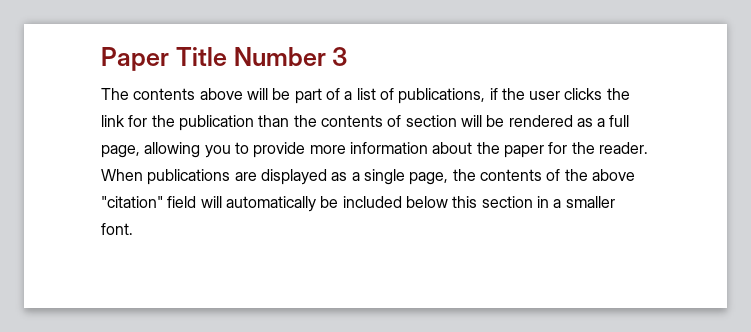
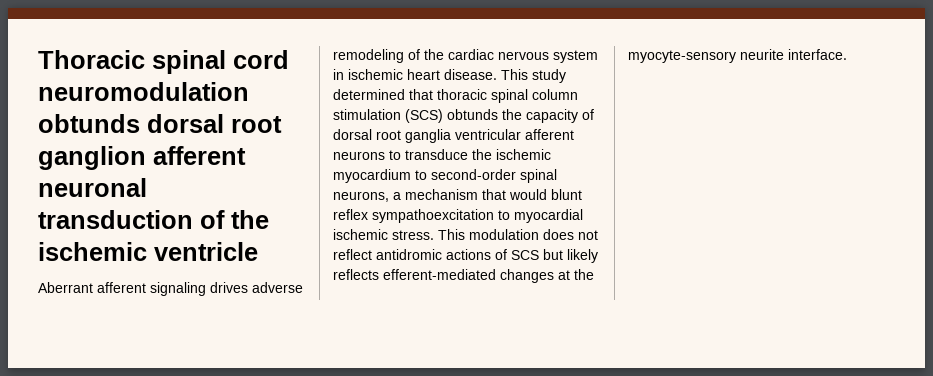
- Paper Title Number 3
- The contents above will be part of a list of publications, if the user clicks the link for the publication than the contents of section will be rendered as a full page, allowing you to provide more information about the paper for the reader. When publications are displayed as a single page, the contents of the above "citation" field will automatically be included below this section in a smaller font.
+ Thoracic spinal cord neuromodulation obtunds dorsal root ganglion afferent neuronal transduction of the ischemic ventricle
+ Aberrant afferent signaling drives adverse remodeling of the cardiac nervous system in ischemic heart disease. This study determined that thoracic spinal column stimulation (SCS) obtunds the capacity of dorsal root ganglia ventricular afferent neurons to transduce the ischemic myocardium to second-order spinal neurons, a mechanism that would blunt reflex sympathoexcitation to myocardial ischemic stress. This modulation does not reflect antidromic actions of SCS but likely reflects efferent-mediated changes at the myocyte-sensory neurite interface.

